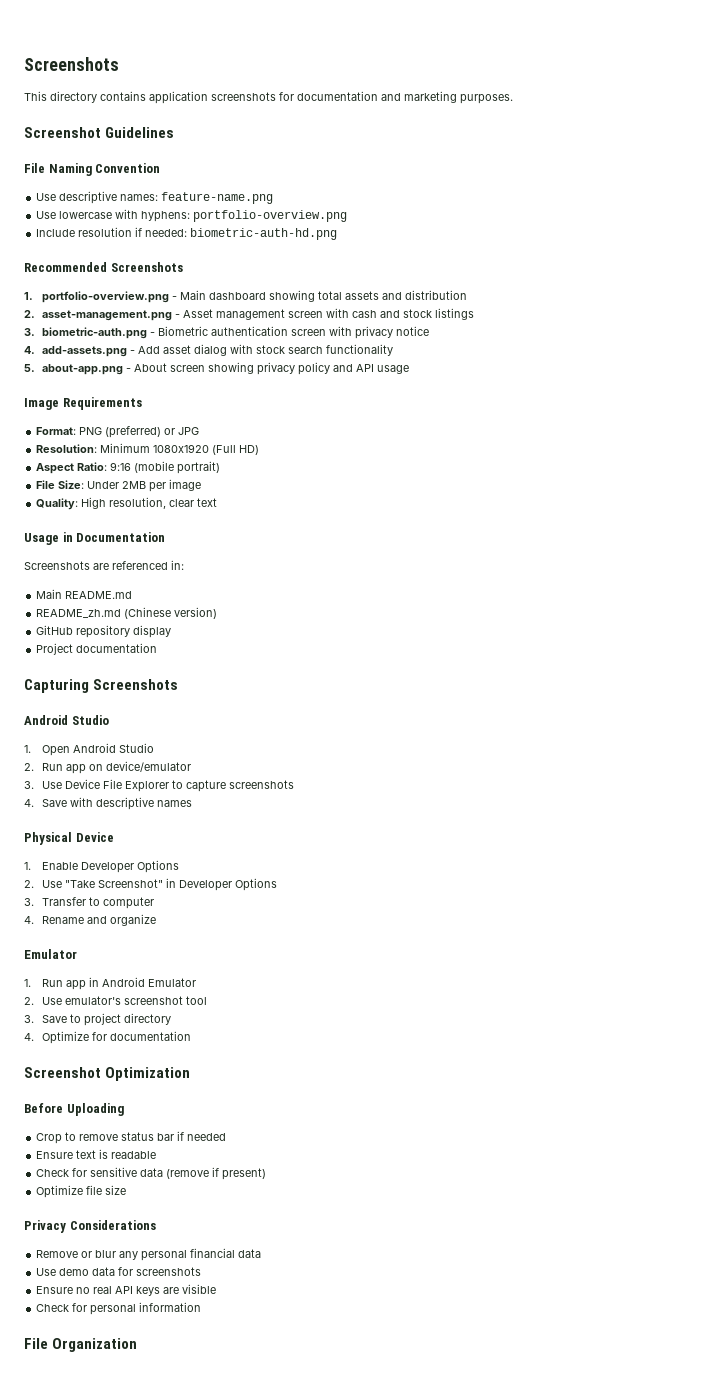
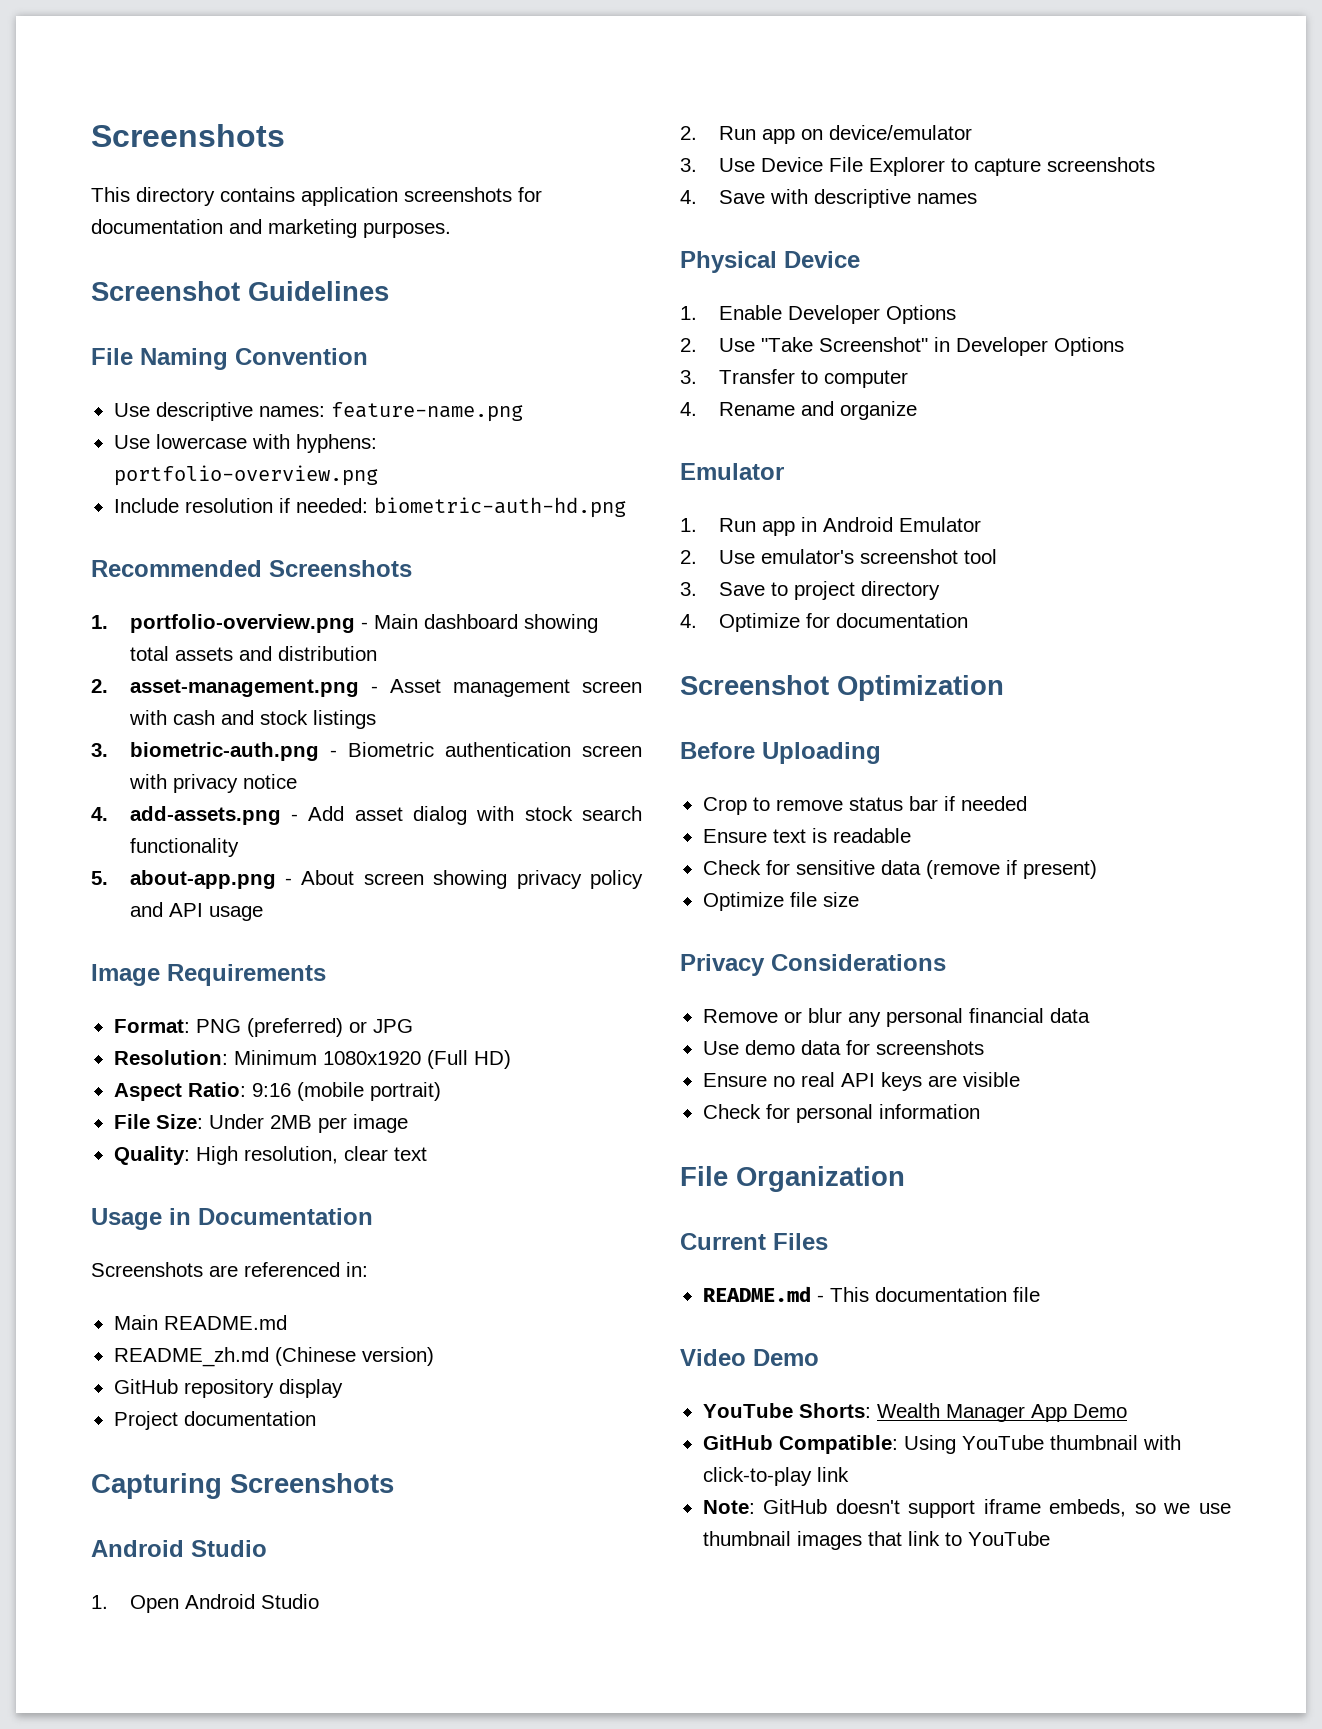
+ Current Files
+ README.md - This documentation file
+ Video Demo
+ YouTube Shorts: Wealth Manager App Demo
+ GitHub Compatible: Using YouTube thumbnail with click-to-play link
+ Note: GitHub doesn't support iframe embeds, so we use thumbnail images that link to YouTube

